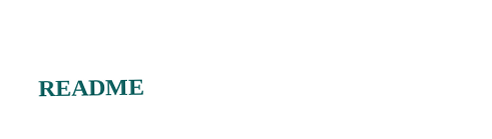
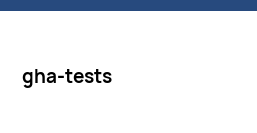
- README
+ gha-tests

